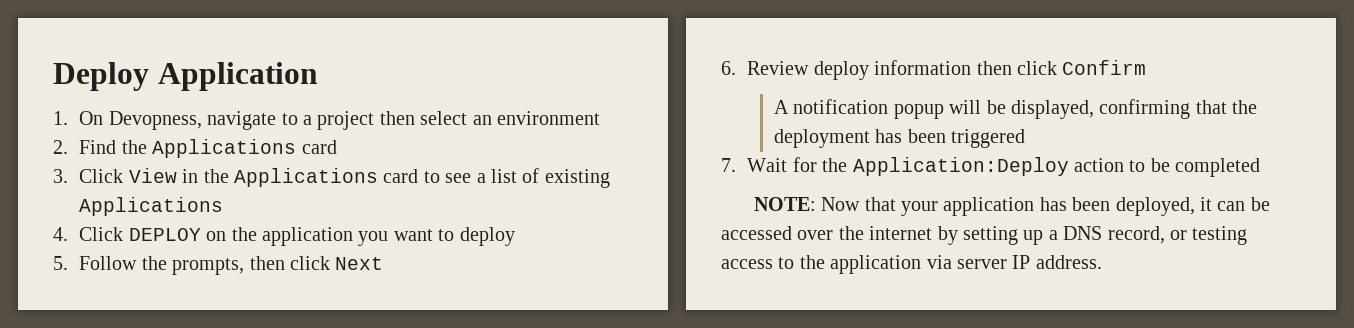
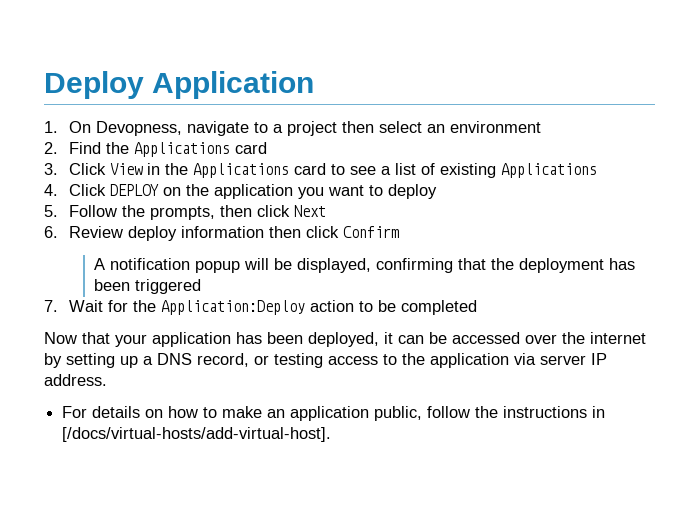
- NOTE: Now that your application has been deployed, it can be accessed over the internet by setting up a DNS record, or testing access to the application via server IP address.
+ Now that your application has been deployed, it can be accessed over the internet by setting up a DNS record, or testing access to the application via server IP address.
+ For details on how to make an application public, follow the instructions in [/docs/virtual-hosts/add-virtual-host].

